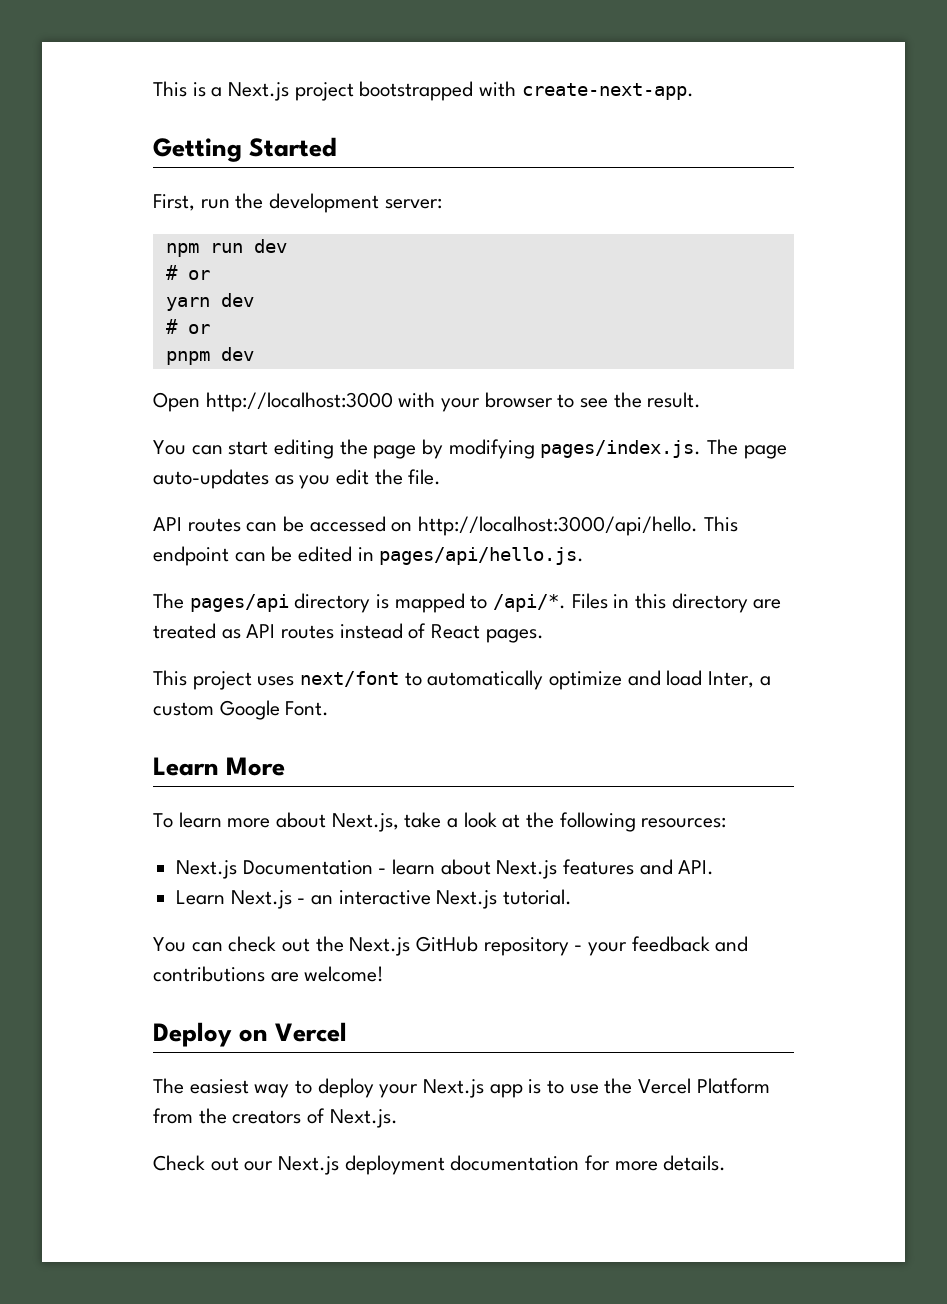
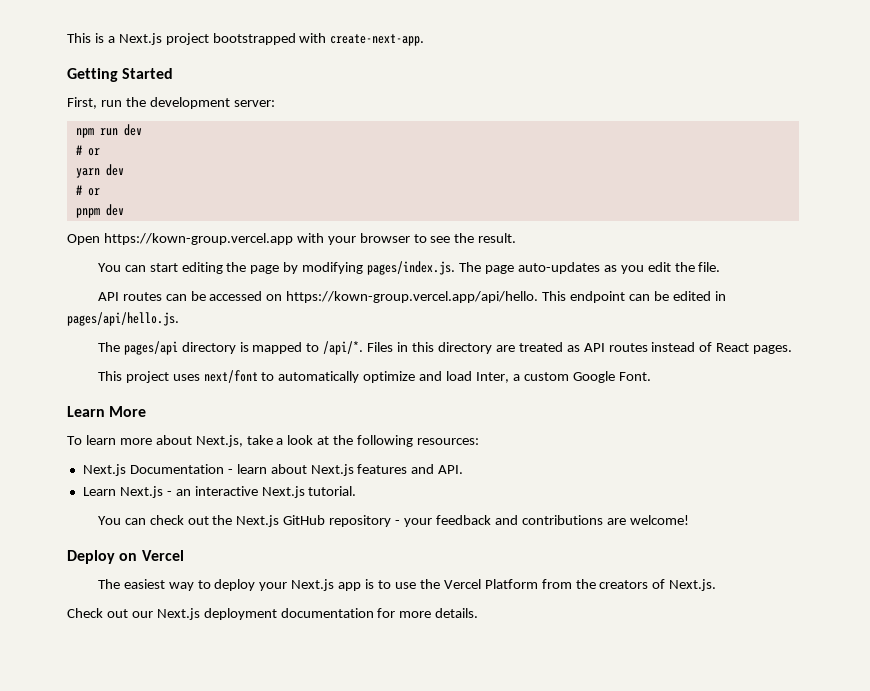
- Open http://localhost:3000 with your browser to see the result.
+ Open https://kown-group.vercel.app with your browser to see the result.
- API routes can be accessed on http://localhost:3000/api/hello. This endpoint can be edited in pages/api/hello.js.
+ API routes can be accessed on https://kown-group.vercel.app/api/hello. This endpoint can be edited in pages/api/hello.js.

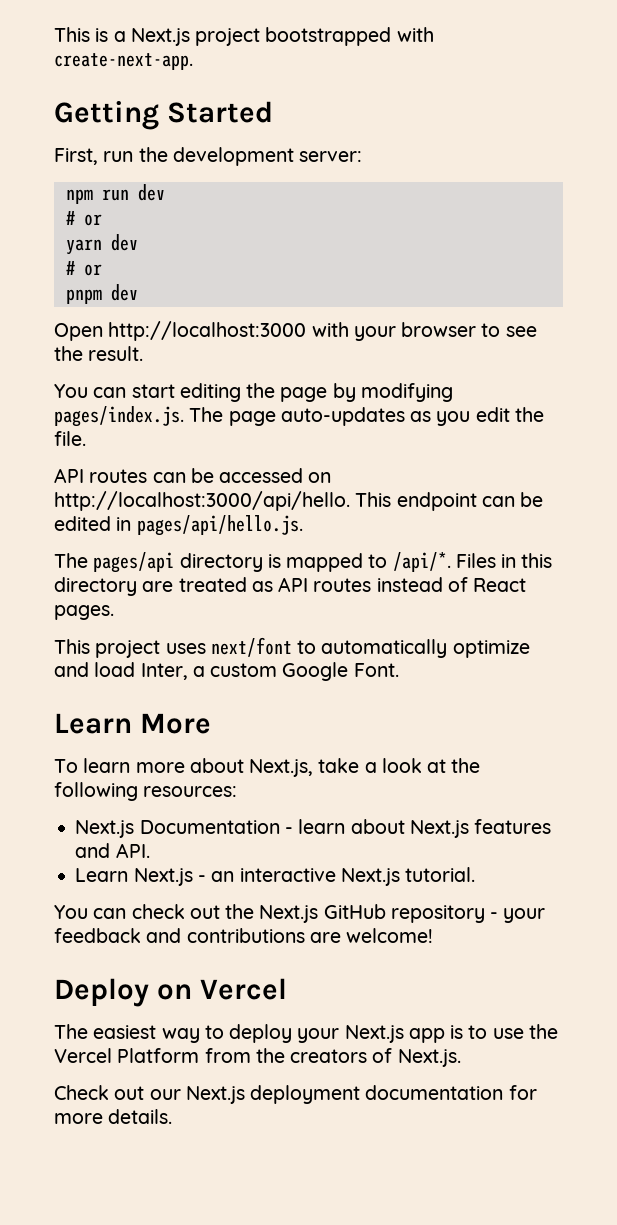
- Open https://kown-group.vercel.app with your browser to see the result.
+ Open http://localhost:3000 with your browser to see the result.
- API routes can be accessed on https://kown-group.vercel.app/api/hello. This endpoint can be edited in pages/api/hello.js.
+ API routes can be accessed on http://localhost:3000/api/hello. This endpoint can be edited in pages/api/hello.js.

